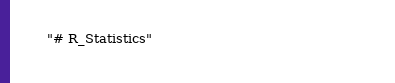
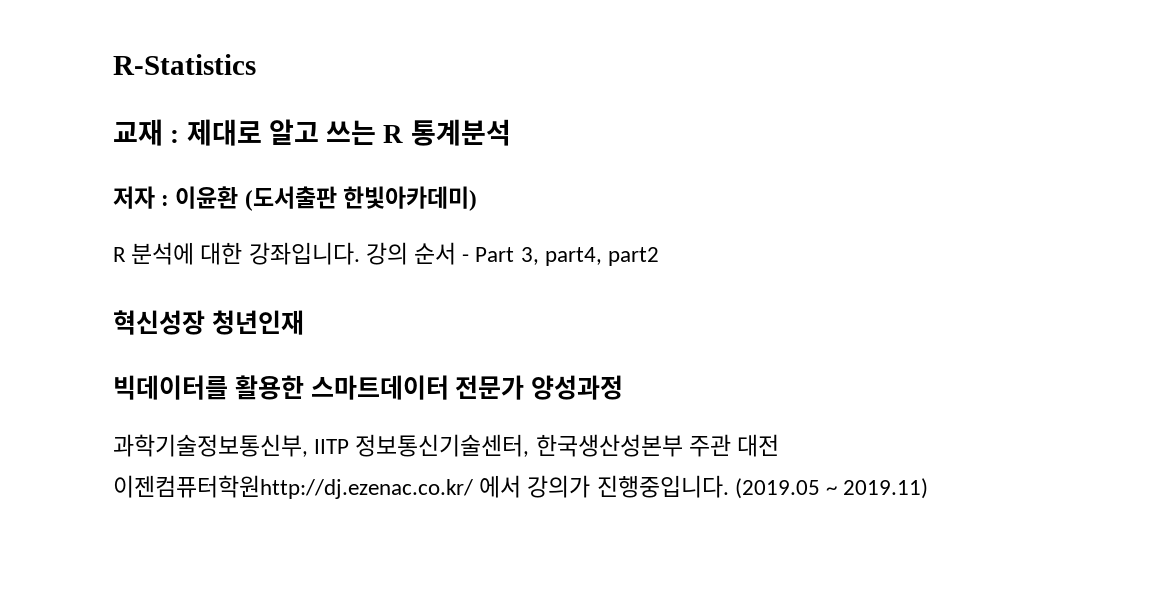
- "# R_Statistics"
+ R-Statistics
+ 교재 : 제대로 알고 쓰는 R 통계분석
+ 저자 : 이윤환 (도서출판 한빛아카데미)
+ R 분석에 대한 강좌입니다. 강의 순서 - Part 3, part4, part2
+ 혁신성장 청년인재
+ 빅데이터를 활용한 스마트데이터 전문가 양성과정
+ 과학기술정보통신부, IITP 정보통신기술센터, 한국생산성본부 주관 대전 이젠컴퓨터학원http://dj.ezenac.co.kr/ 에서 강의가 진행중입니다. (2019.05 ~ 2019.11)

